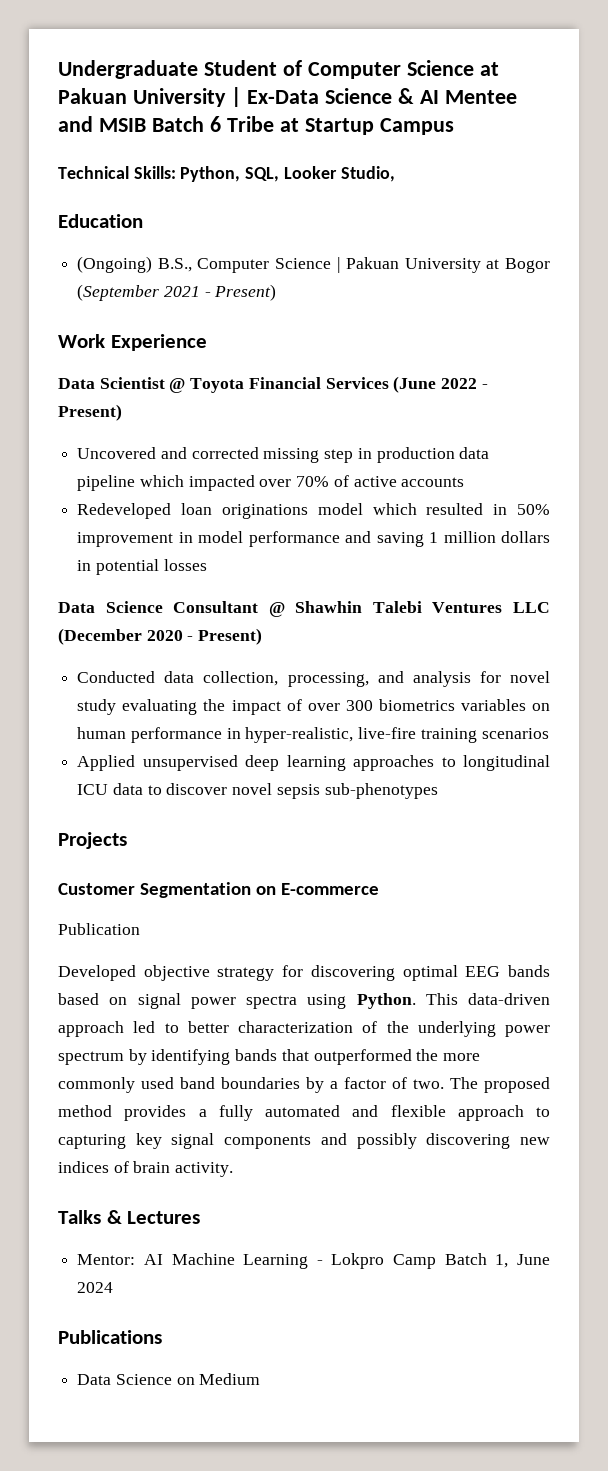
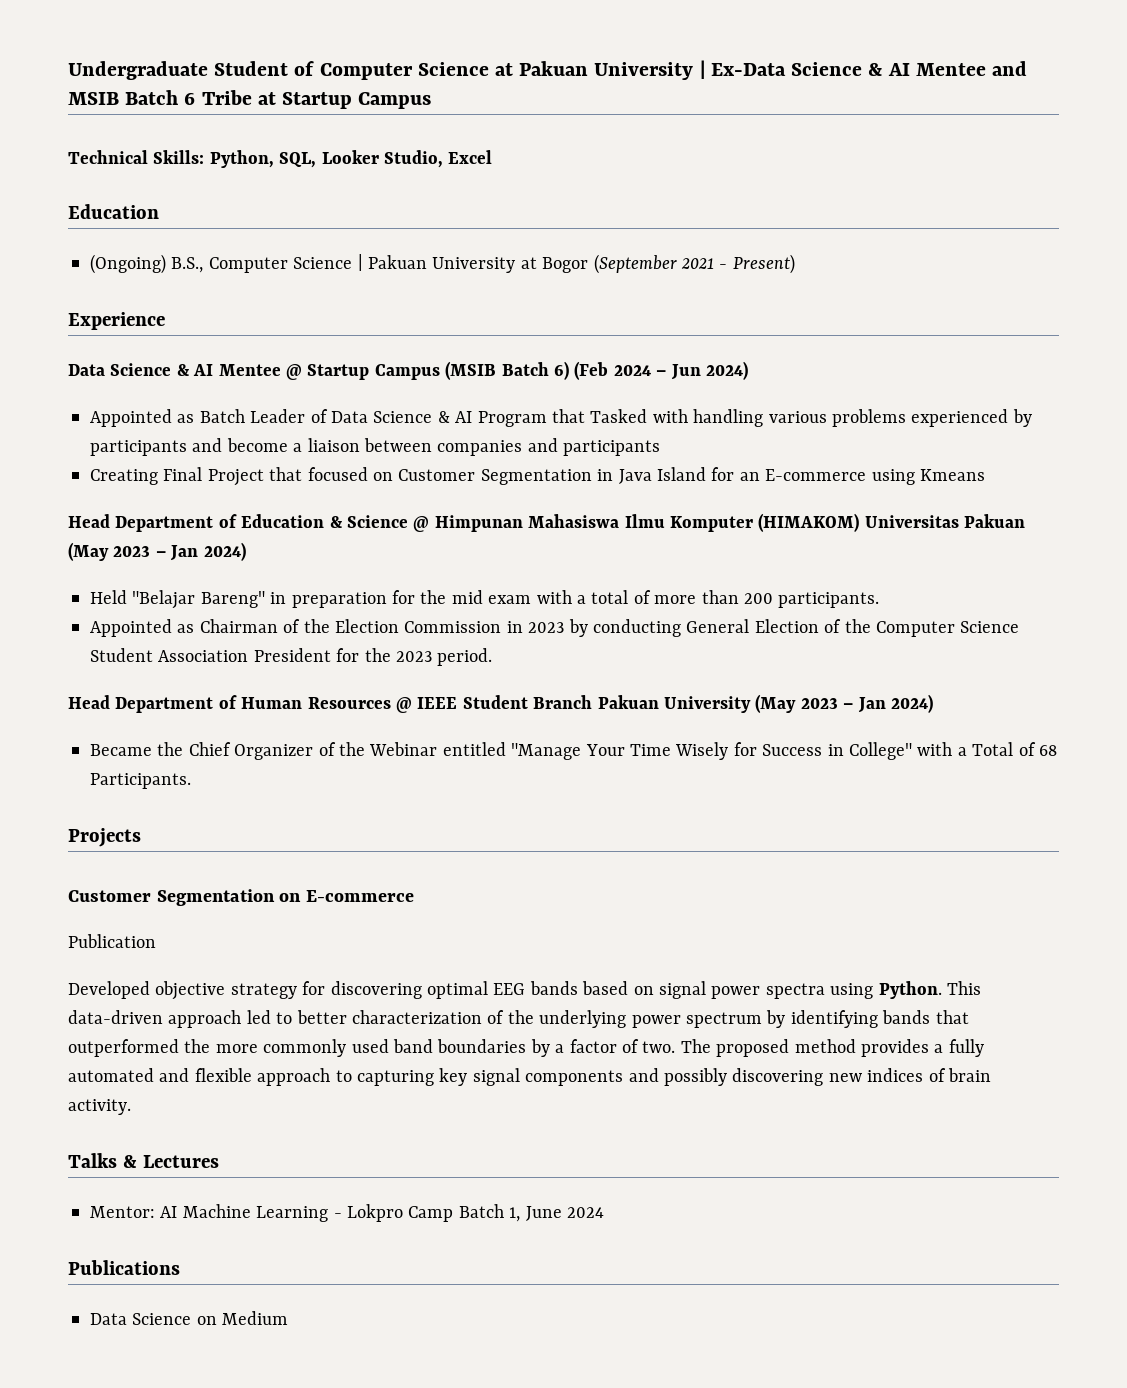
- Technical Skills: Python, SQL, Looker Studio,
+ Technical Skills: Python, SQL, Looker Studio, Excel
- Work Experience
+ Experience
- Data Scientist @ Toyota Financial Services (June 2022 - Present)
- Uncovered and corrected missing step in production data pipeline which impacted over 70% of active accounts
- Redeveloped loan originations model which resulted in 50% improvement in model performance and saving 1 million dollars in potential losses
- Data Science Consultant @ Shawhin Talebi Ventures LLC (December 2020 - Present)
- Conducted data collection, processing, and analysis for novel study evaluating the impact of over 300 biometrics variables on human performance in hyper-realistic, live-fire training scenarios
- Applied unsupervised deep learning approaches to longitudinal ICU data to discover novel sepsis sub-phenotypes
+ Data Science & AI Mentee @ Startup Campus (MSIB Batch 6) (Feb 2024 – Jun 2024)
+ Appointed as Batch Leader of Data Science & AI Program that Tasked with handling various problems experienced by participants and become a liaison between companies and participants
+ Creating Final Project that focused on Customer Segmentation in Java Island for an E-commerce using Kmeans
+ Head Department of Education & Science @ Himpunan Mahasiswa Ilmu Komputer (HIMAKOM) Universitas Pakuan (May 2023 – Jan 2024)
+ Held "Belajar Bareng" in preparation for the mid exam with a total of more than 200 participants.
+ Appointed as Chairman of the Election Commission in 2023 by conducting General Election of the Computer Science Student Association President for the 2023 period.
+ Head Department of Human Resources @ IEEE Student Branch Pakuan University (May 2023 – Jan 2024)
+ Became the Chief Organizer of the Webinar entitled "Manage Your Time Wisely for Success in College" with a Total of 68 Participants.

